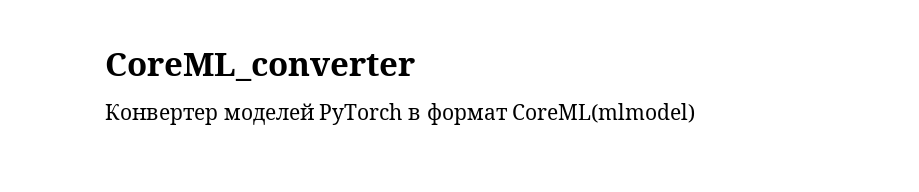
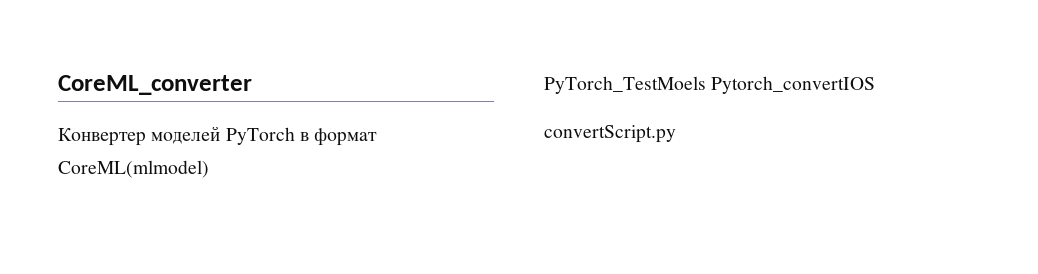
+ PyTorch_TestMoels Pytorch_convertIOS
+ convertScript.py

